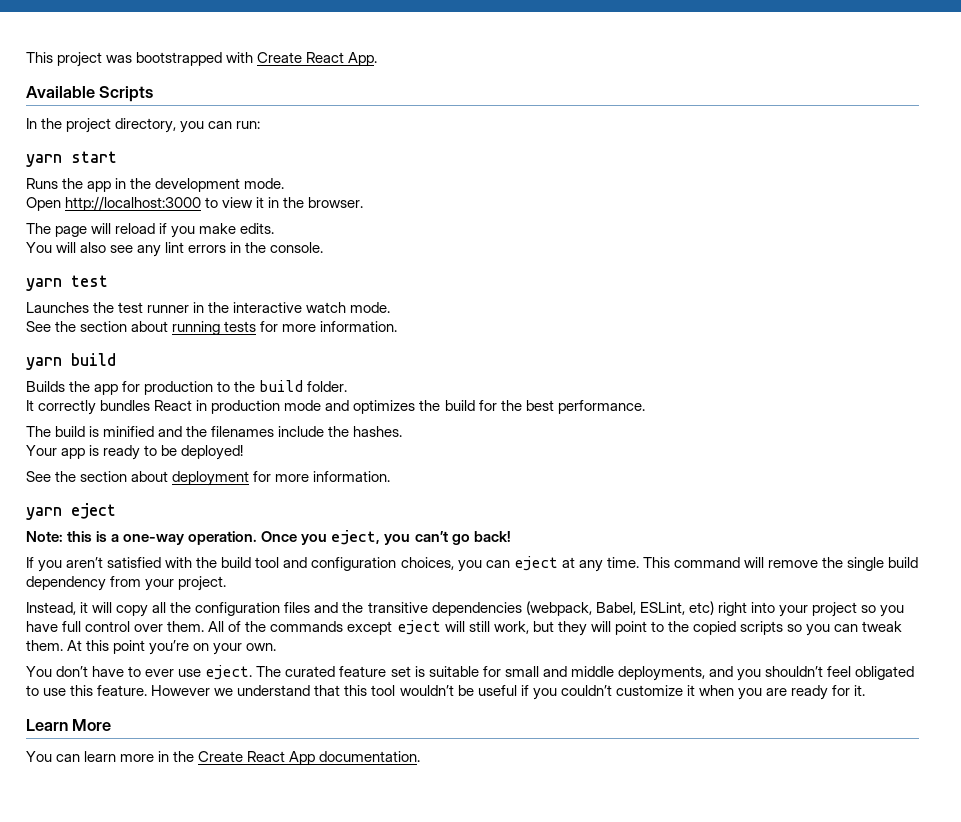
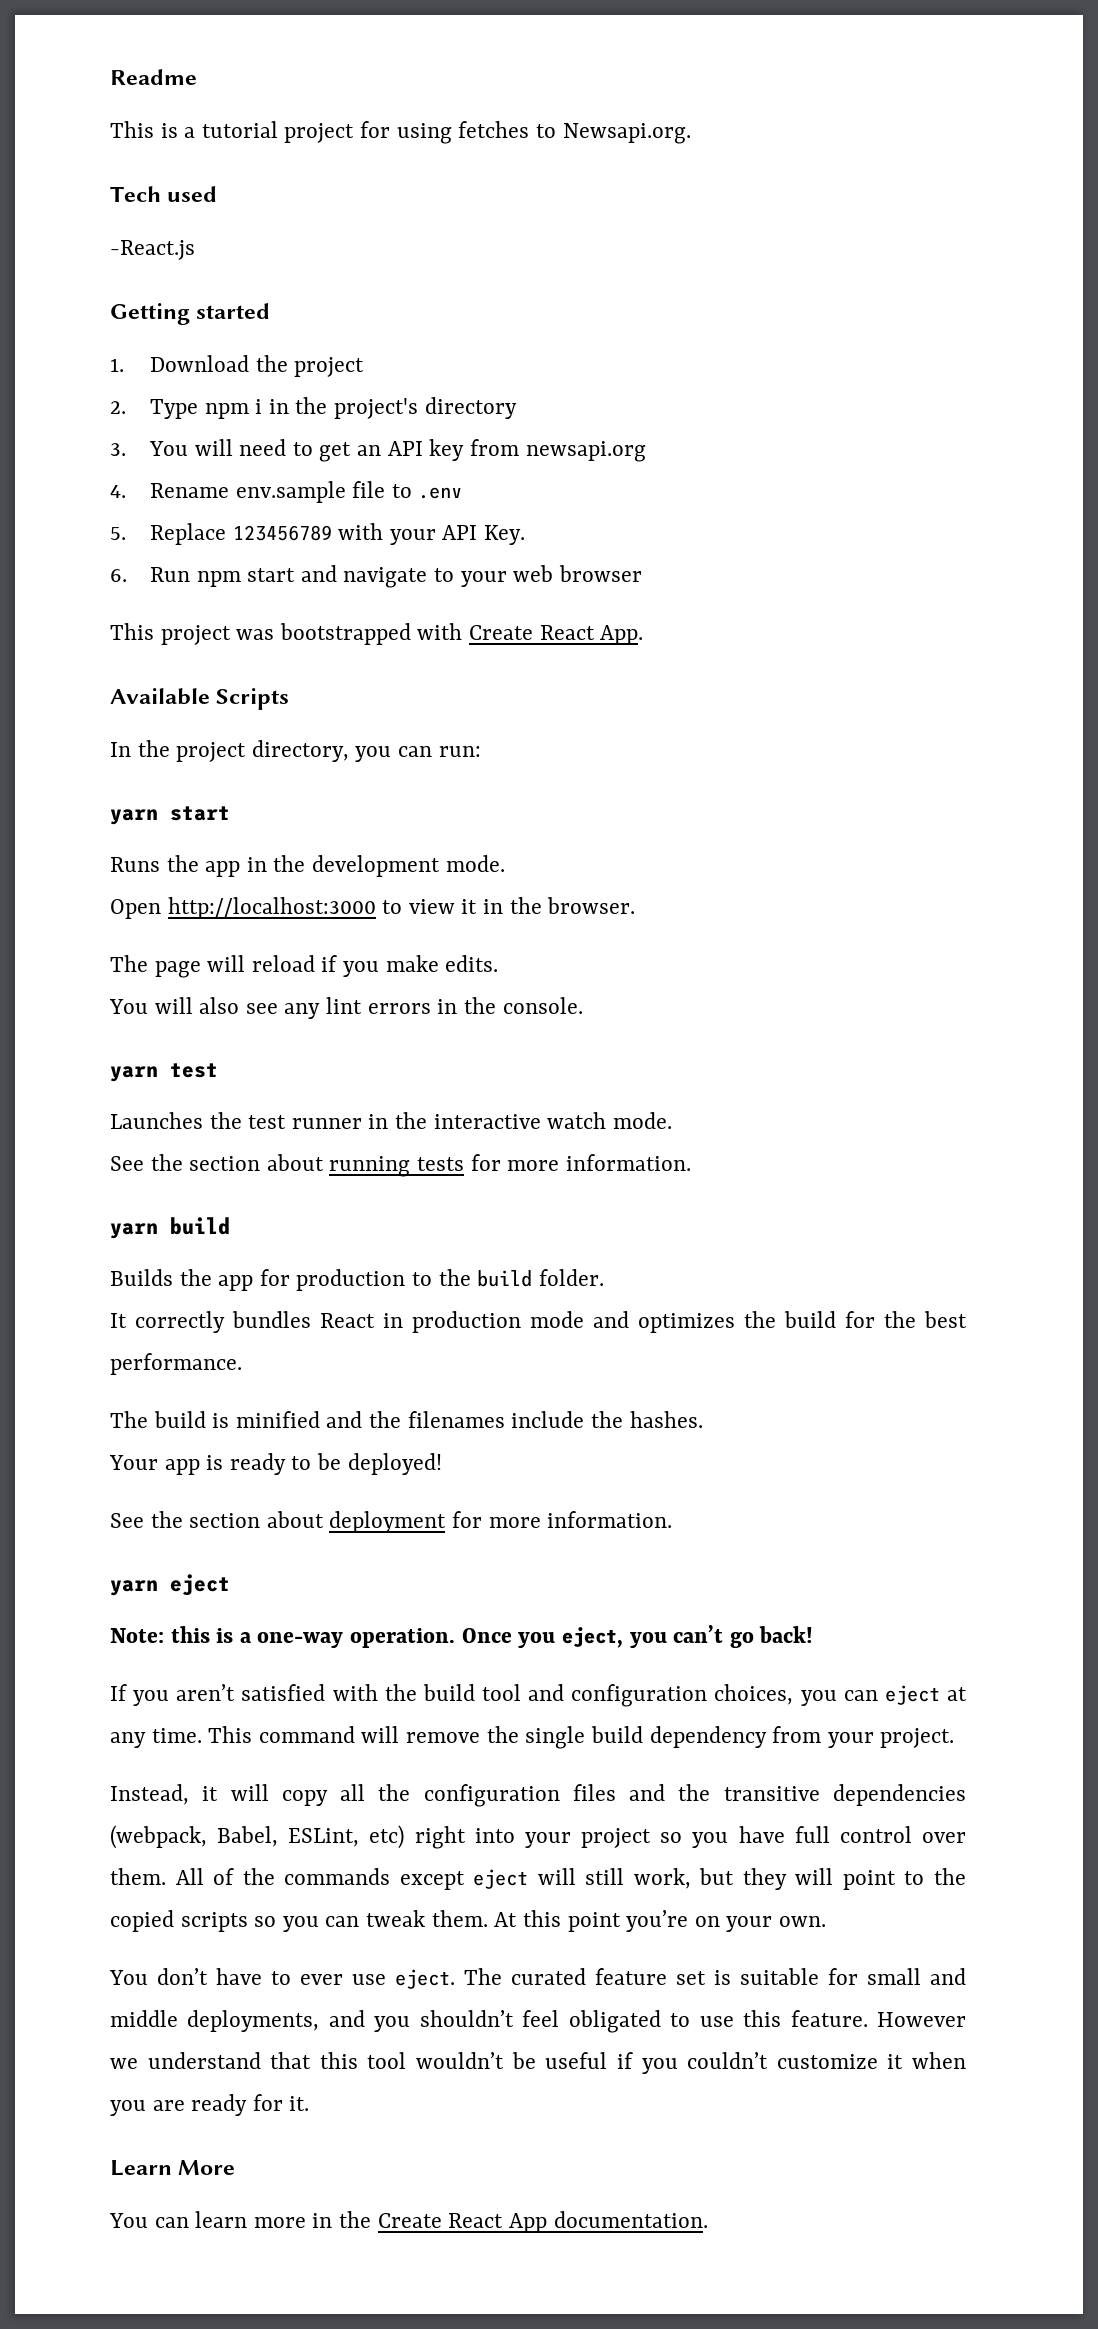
+ Readme
+ This is a tutorial project for using fetches to Newsapi.org.
+ Tech used
+ -React.js
+ Getting started
+ 1. Download the project
+ 2. Type npm i in the project's directory
+ 3. You will need to get an API key from newsapi.org
+ 4. Rename env.sample file to .env
+ 5. Replace 123456789 with your API Key.
+ 6. Run npm start and navigate to your web browser

